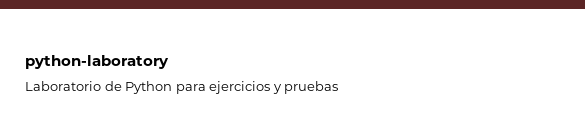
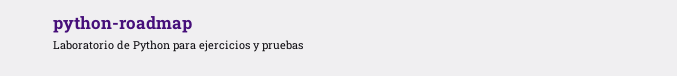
- python-laboratory
+ python-roadmap

